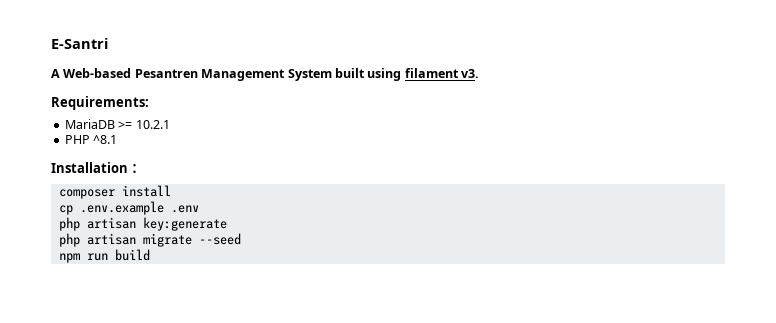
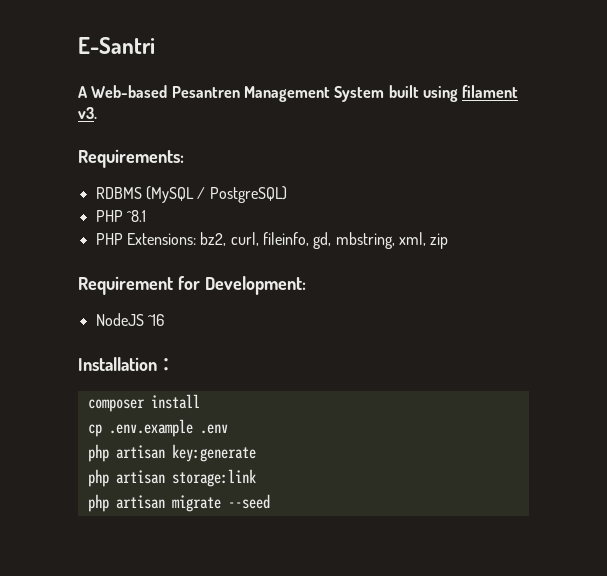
- MariaDB >= 10.2.1
+ RDBMS (MySQL / PostgreSQL)
  PHP ^8.1
+ PHP Extensions: bz2, curl, fileinfo, gd, mbstring, xml, zip
+ Requirement for Development:
+ NodeJS ^16
+ php artisan storage:link
- npm run build

